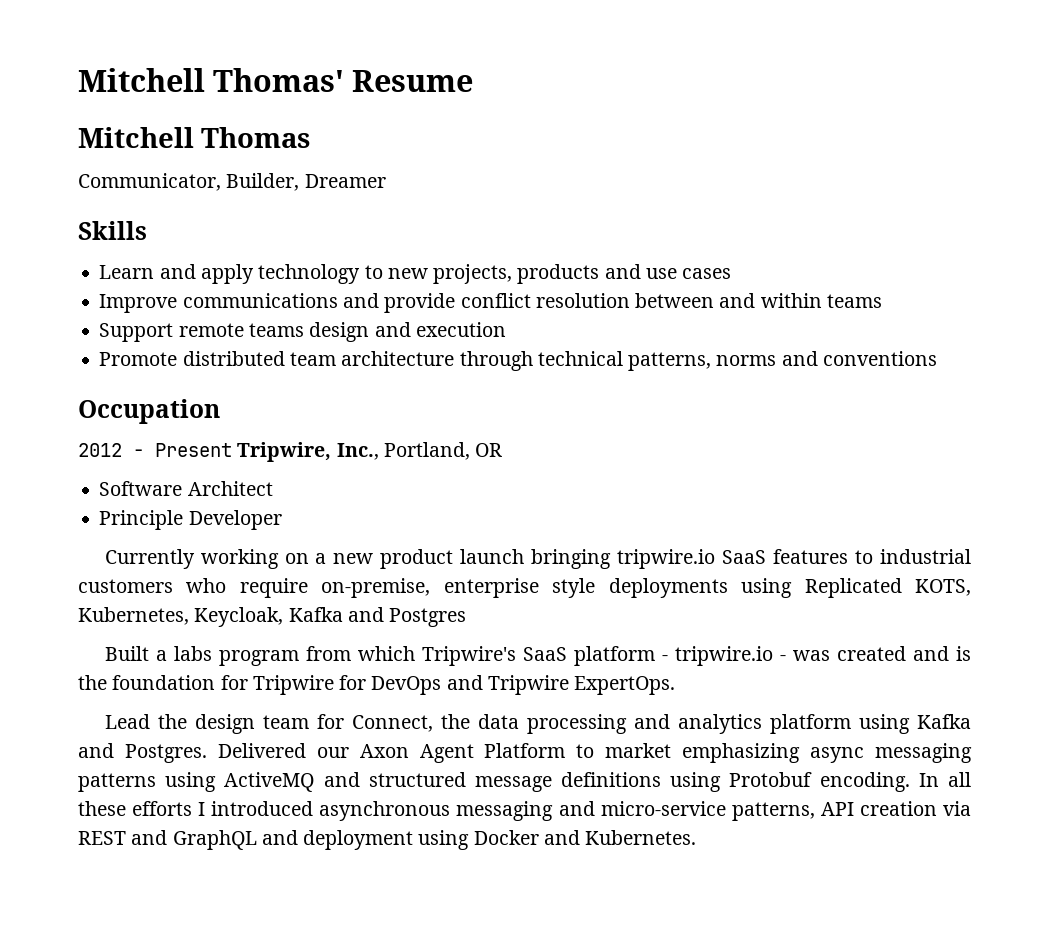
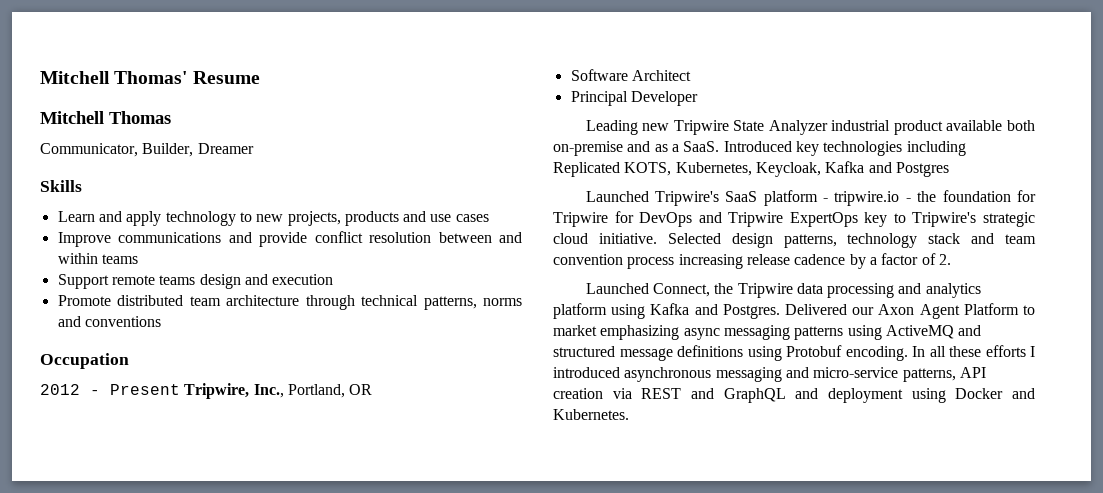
- Principle Developer
+ Principal Developer
- Currently working on a new product launch bringing tripwire.io SaaS features to industrial customers who require on-premise, enterprise style deployments using Replicated KOTS, Kubernetes, Keycloak, Kafka and Postgres
+ Leading new Tripwire State Analyzer industrial product available both on-premise and as a SaaS. Introduced key technologies including Replicated KOTS, Kubernetes, Keycloak, Kafka and Postgres
- Built a labs program from which Tripwire's SaaS platform - tripwire.io - was created and is the foundation for Tripwire for DevOps and Tripwire ExpertOps.
- Lead the design team for Connect, the data processing and analytics platform using Kafka and Postgres.
+ Launched Tripwire's SaaS platform - tripwire.io - the foundation for Tripwire for DevOps and Tripwire ExpertOps key to Tripwire's strategic cloud initiative. Selected design patterns, technology stack and team convention process increasing release cadence by a factor of 2.
+ Launched Connect, the Tripwire data processing and analytics platform using Kafka and Postgres.

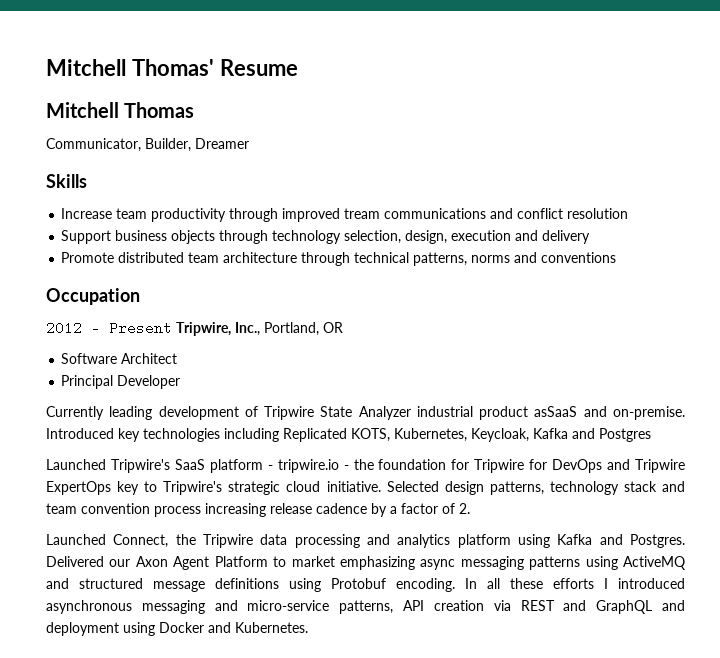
- Learn and apply technology to new projects, products and use cases
- Improve communications and provide conflict resolution between and within teams
- Support remote teams design and execution
+ Increase team productivity through improved tream communications and conflict resolution
+ Support business objects through technology selection, design, execution and delivery
- Leading new Tripwire State Analyzer industrial product available both on-premise and as a SaaS.
+ Currently leading development of Tripwire State Analyzer industrial product asSaaS and on-premise.

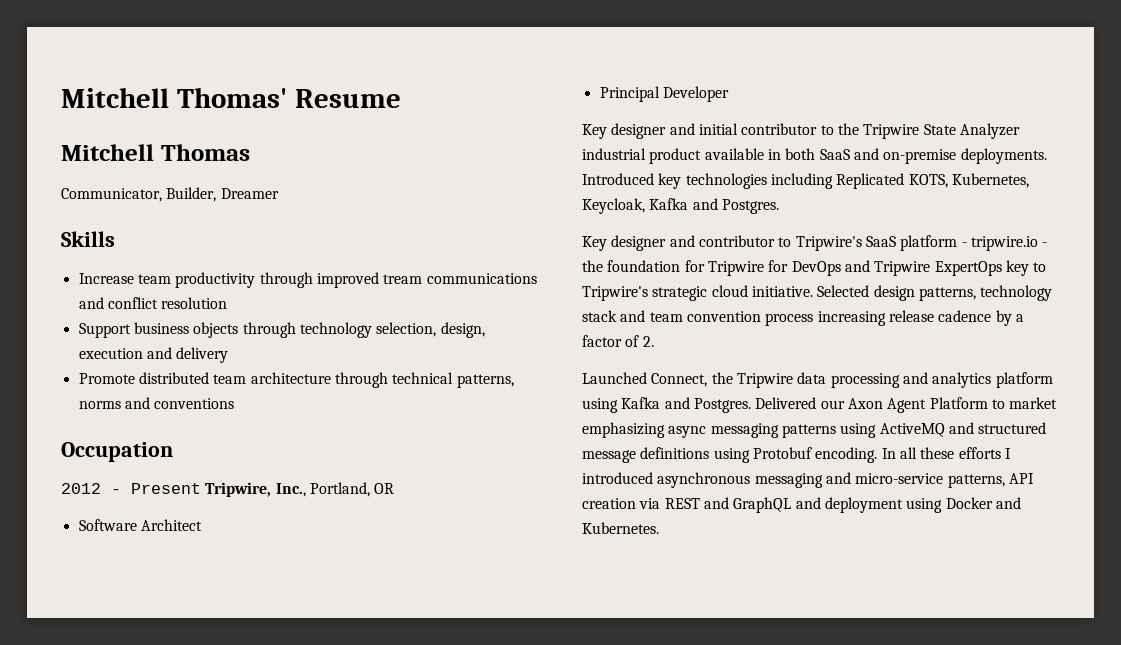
- Currently leading development of Tripwire State Analyzer industrial product asSaaS and on-premise.
+ Key designer and initial contributor to the Tripwire State Analyzer industrial product available in both SaaS and on-premise deployments.
- Introduced key technologies including Replicated KOTS, Kubernetes, Keycloak, Kafka and Postgres
- Launched Tripwire's SaaS platform - tripwire.io - the foundation for Tripwire for DevOps and Tripwire ExpertOps key to Tripwire's strategic cloud initiative.
+ Introduced key technologies including Replicated KOTS, Kubernetes, Keycloak, Kafka and Postgres.
+ Key designer and contributor to Tripwire's SaaS platform - tripwire.io - the foundation for Tripwire for DevOps and Tripwire ExpertOps key to Tripwire's strategic cloud initiative.

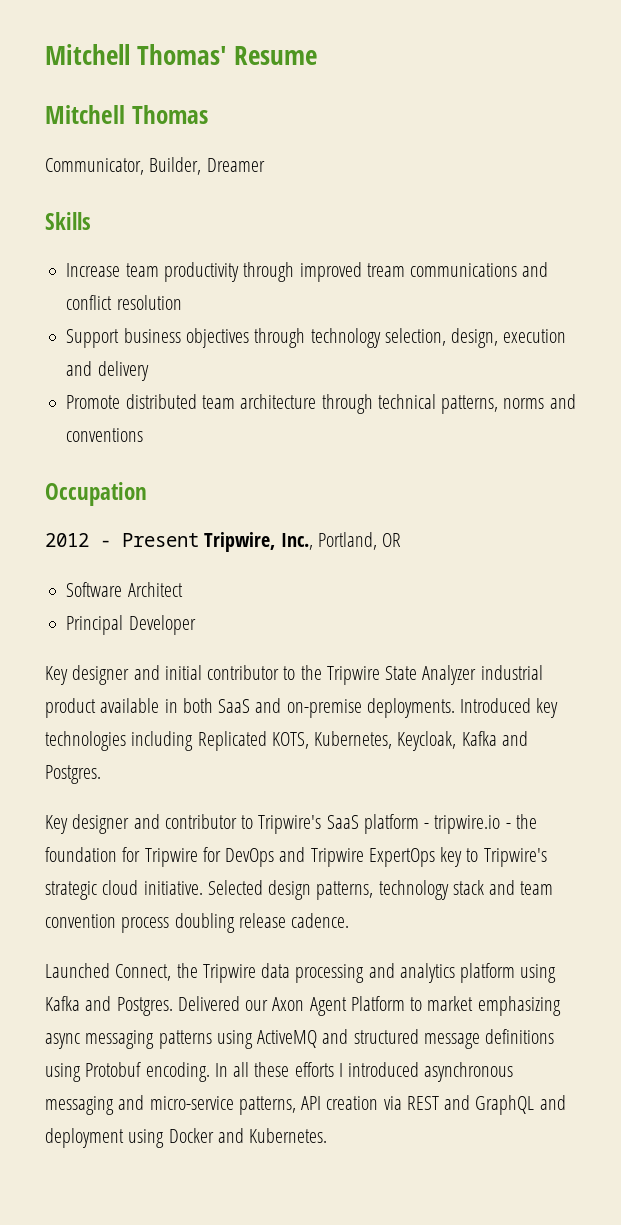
- Support business objects through technology selection, design, execution and delivery
+ Support business objectives through technology selection, design, execution and delivery
- Selected design patterns, technology stack and team convention process increasing release cadence by a factor of 2.
+ Selected design patterns, technology stack and team convention process doubling release cadence.

